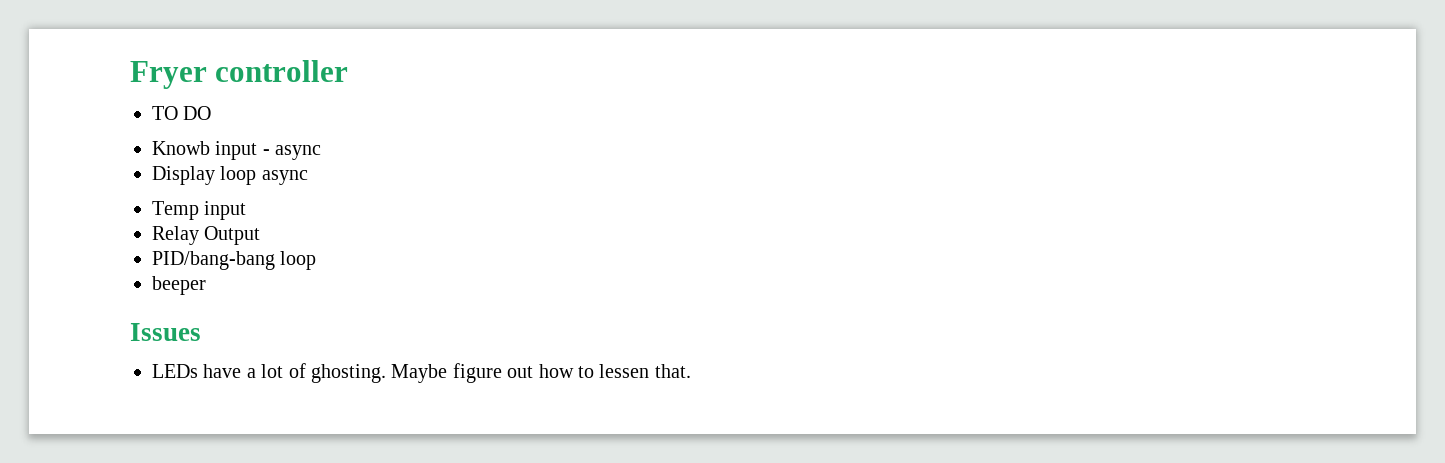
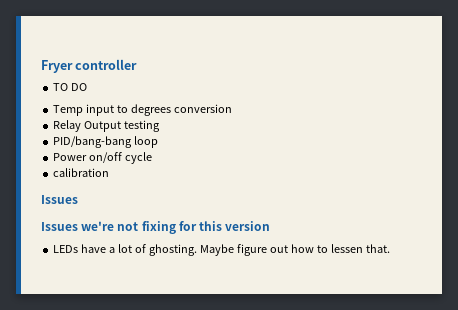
- Knowb input - async
- Display loop async
- Temp input
+ Temp input to degrees conversion
- Relay Output
+ Relay Output testing
- beeper
+ Power on/off cycle
+ calibration
  Issues
+ Issues we're not fixing for this version

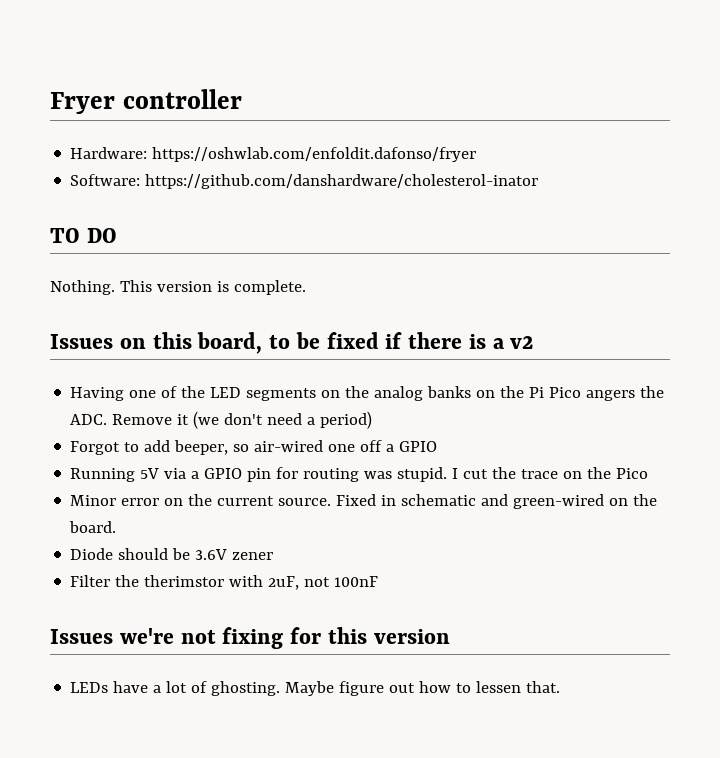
+ Hardware: https://oshwlab.com/enfoldit.dafonso/fryer
+ Software: https://github.com/danshardware/cholesterol-inator
  TO DO
- Temp input to degrees conversion
- Relay Output testing
- PID/bang-bang loop
- Power on/off cycle
- calibration
- Issues
+ Nothing. This version is complete.
+ Issues on this board, to be fixed if there is a v2
+ Having one of the LED segments on the analog banks on the Pi Pico angers the ADC. Remove it (we don't need a period)
+ Forgot to add beeper, so air-wired one off a GPIO
+ Running 5V via a GPIO pin for routing was stupid. I cut the trace on the Pico
+ Minor error on the current source. Fixed in schematic and green-wired on the board.
+ Diode should be 3.6V zener
+ Filter the therimstor with 2uF, not 100nF

